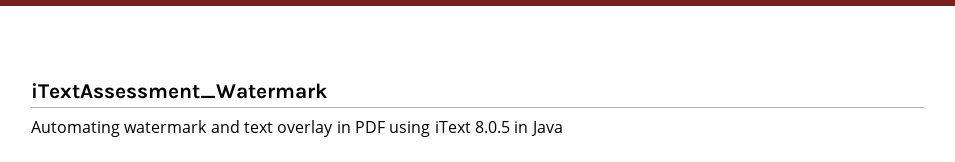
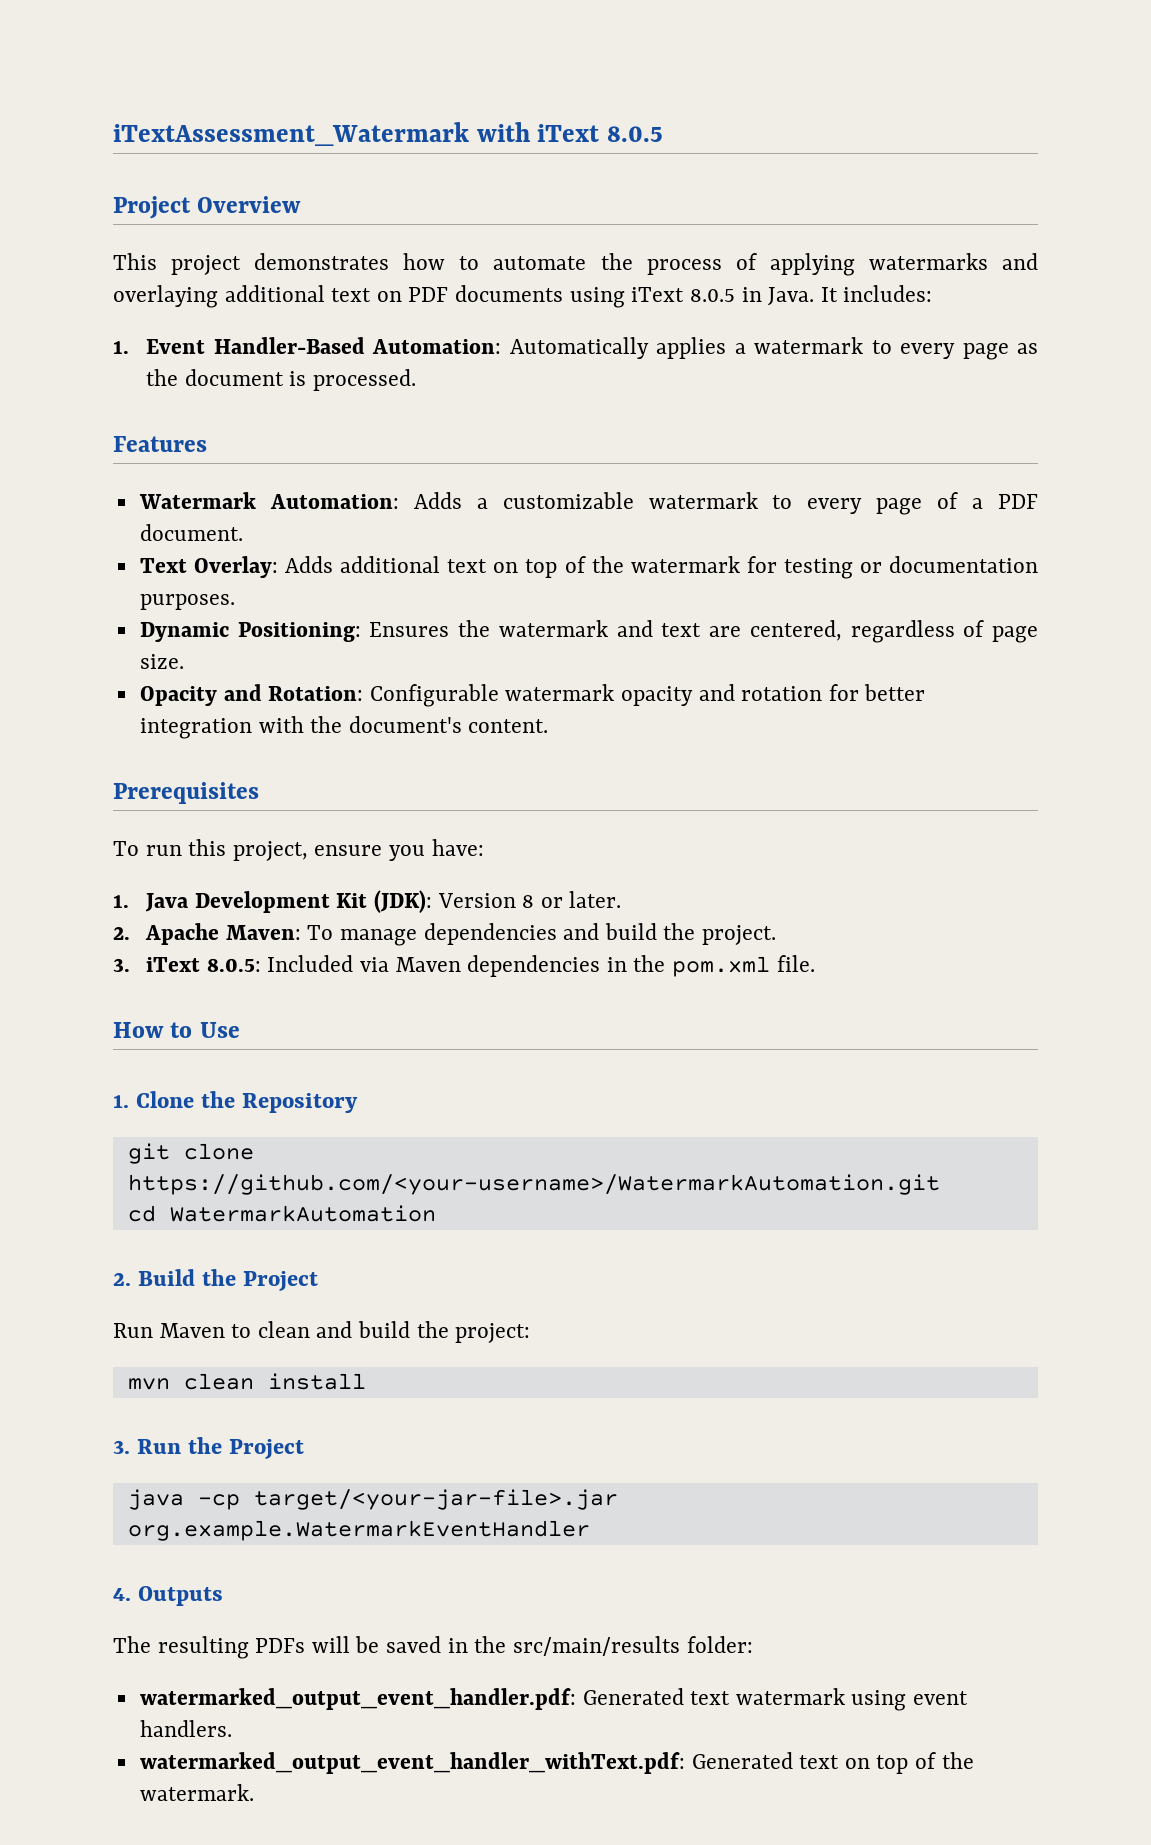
- iTextAssessment_Watermark
- Automating watermark and text overlay in PDF using iText 8.0.5 in Java
+ iTextAssessment_Watermark with iText 8.0.5
+ Project Overview
+ This project demonstrates how to automate the process of applying watermarks and overlaying additional text on PDF documents using iText 8.0.5 in Java. It includes:
+ 1. Event Handler-Based Automation: Automatically applies a watermark to every page as the document is processed.
+ Features
+ Watermark Automation: Adds a customizable watermark to every page of a PDF document.
+ Text Overlay: Adds additional text on top of the watermark for testing or documentation purposes.
+ Dynamic Positioning: Ensures the watermark and text are centered, regardless of page size.
+ Opacity and Rotation: Configurable watermark opacity and rotation for better integration with the document's content.
+ Prerequisites
+ To run this project, ensure you have:
+ 1. Java Development Kit (JDK): Version 8 or later.
+ 2. Apache Maven: To manage dependencies and build the project.
+ 3. iText 8.0.5: Included via Maven dependencies in the pom.xml file.
+ How to Use
+ 1. Clone the Repository
+ git clone https://github.com/<your-username>/WatermarkAutomation.git
+ cd WatermarkAutomation
+ 2. Build the Project
+ Run Maven to clean and build the project:
+ mvn clean install
+ 3. Run the Project
+ java -cp target/<your-jar-file>.jar org.example.WatermarkEventHandler
+ 4. Outputs
+ The resulting PDFs will be saved in the src/main/results folder:
+ watermarked_output_event_handler.pdf: Generated text watermark using event handlers.
+ watermarked_output_event_handler_withText.pdf: Generated text on top of the watermark.

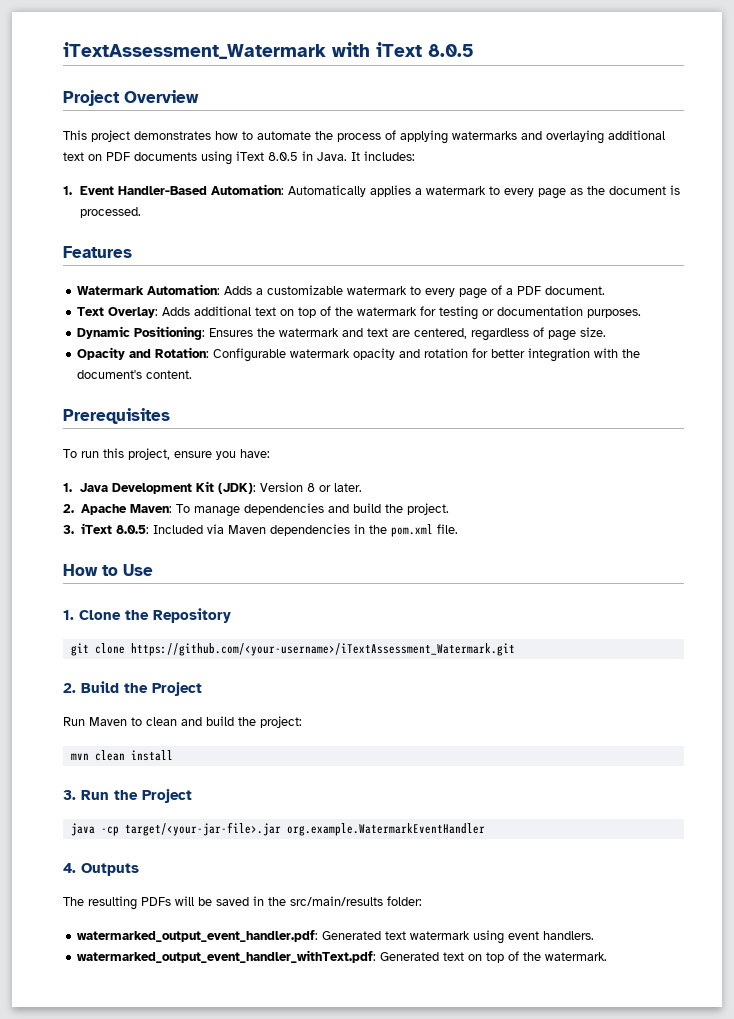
- git clone https://github.com/<your-username>/WatermarkAutomation.git
- cd WatermarkAutomation
+ git clone https://github.com/<your-username>/iTextAssessment_Watermark.git

